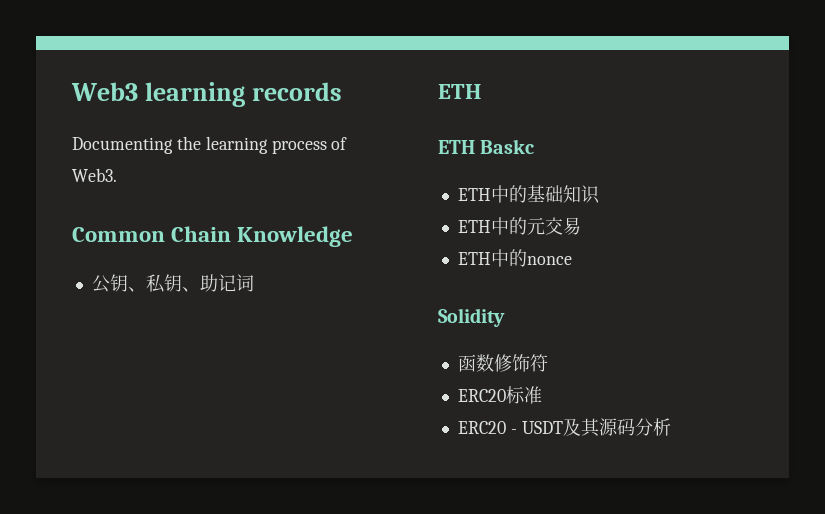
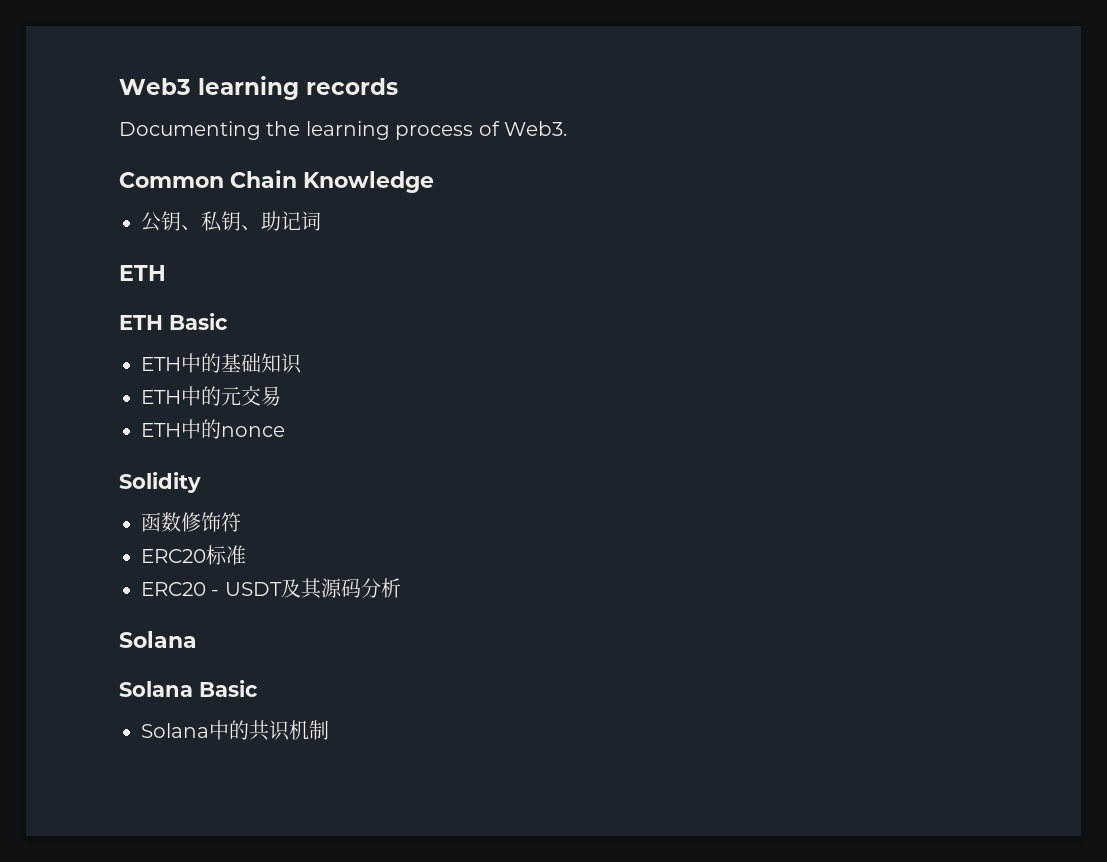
- ETH Baskc
+ ETH Basic
  ERC20 - USDT及其源码分析
+ Solana
+ Solana Basic
+ Solana中的共识机制

